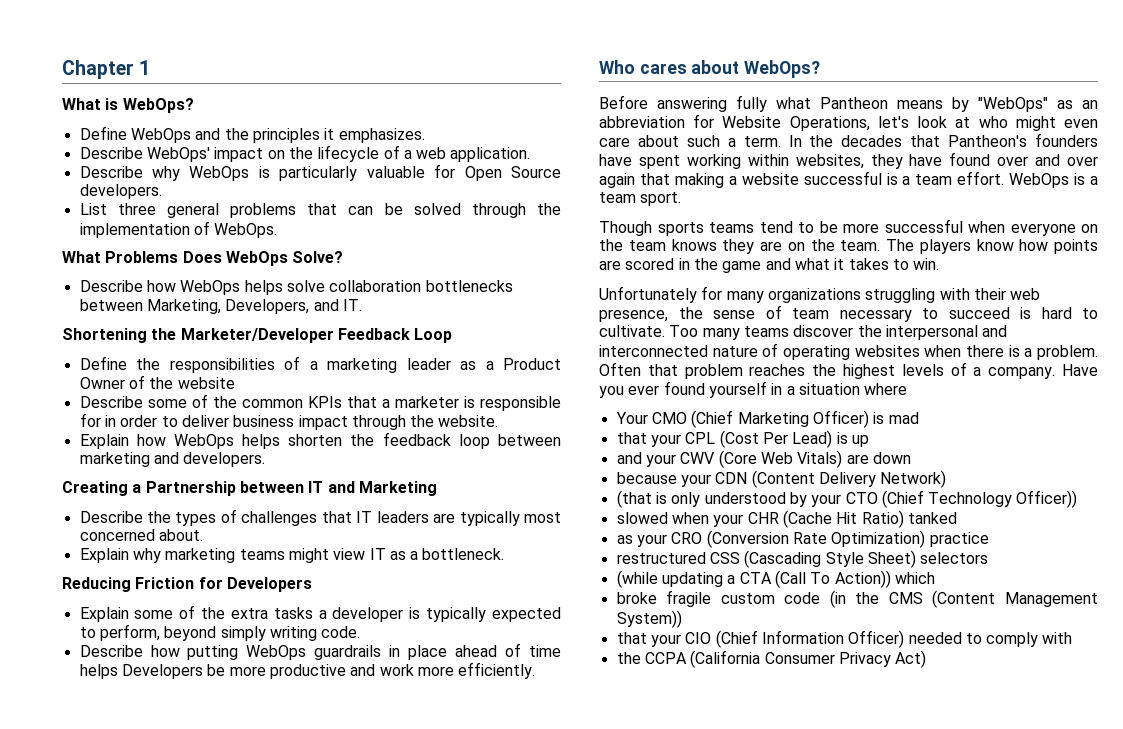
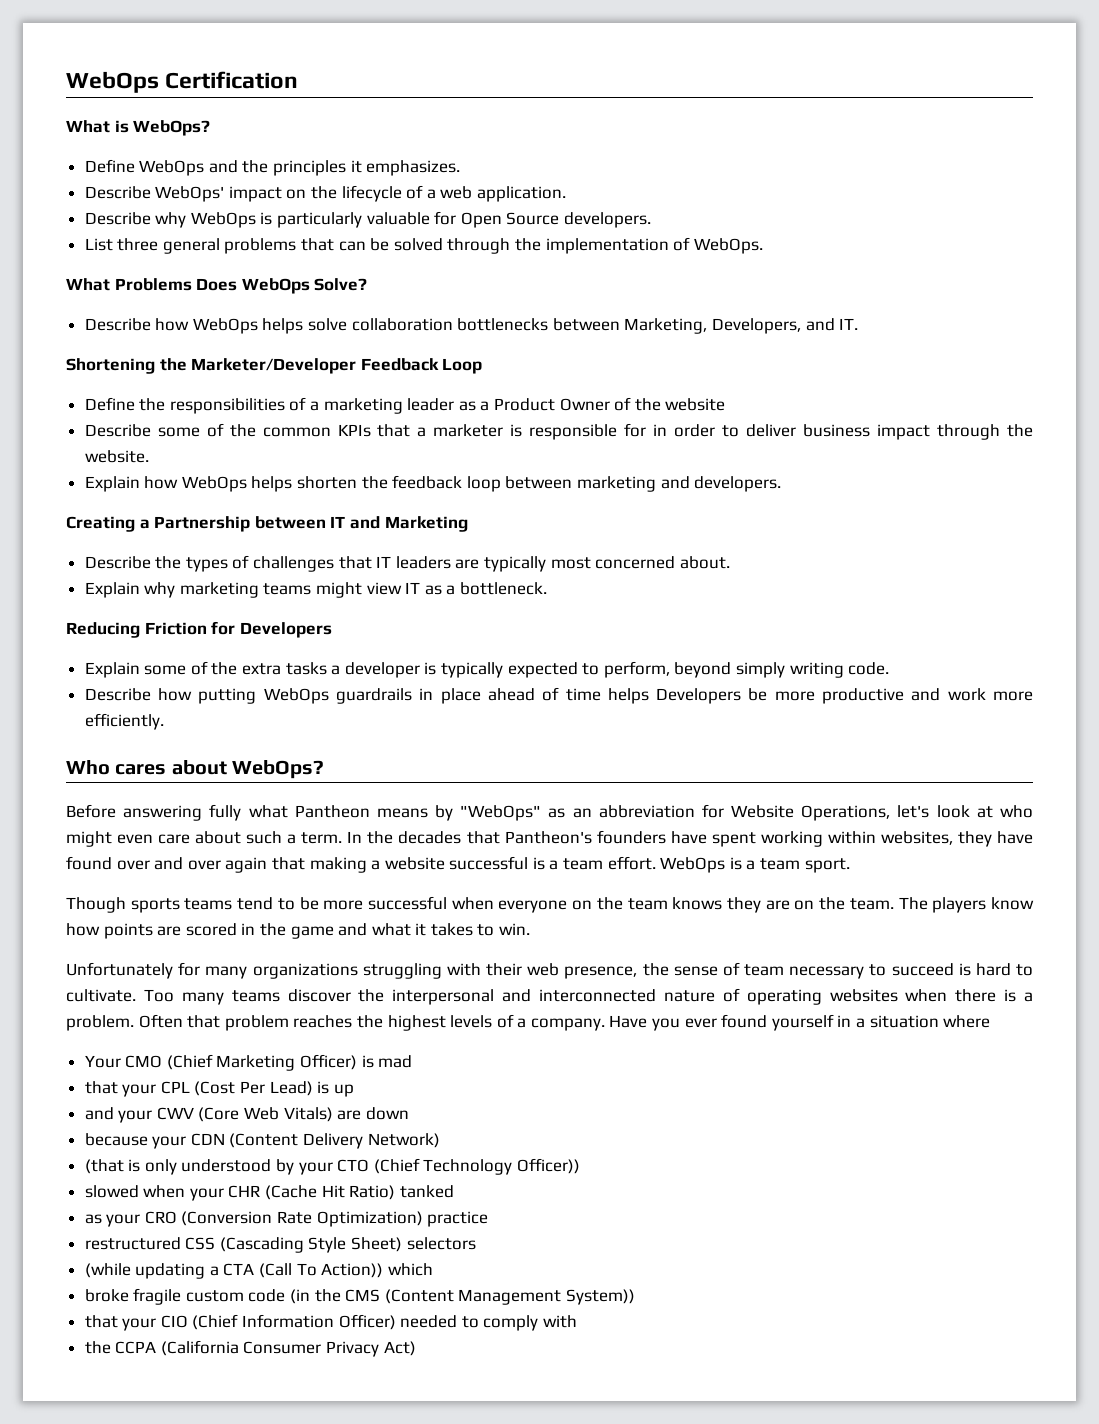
- Chapter 1
+ WebOps Certification

